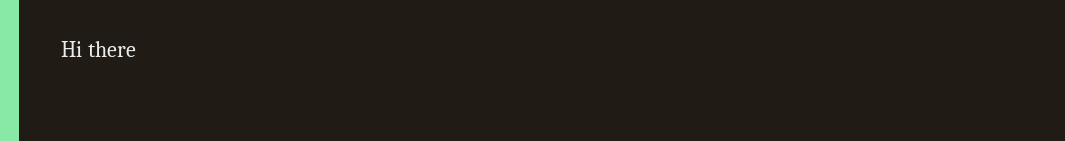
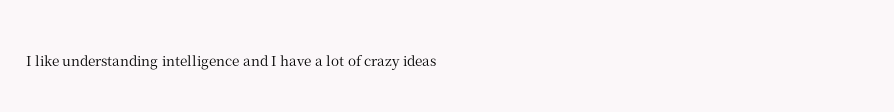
- Hi there
+ I like understanding intelligence and I have a lot of crazy ideas

